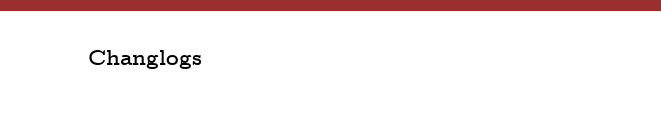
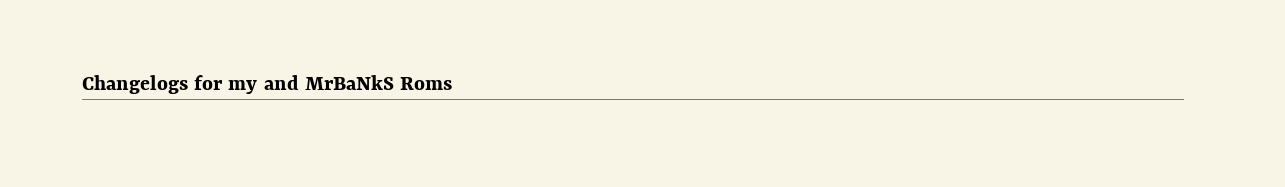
- Changlogs
+ Changelogs for my and MrBaNkS Roms

